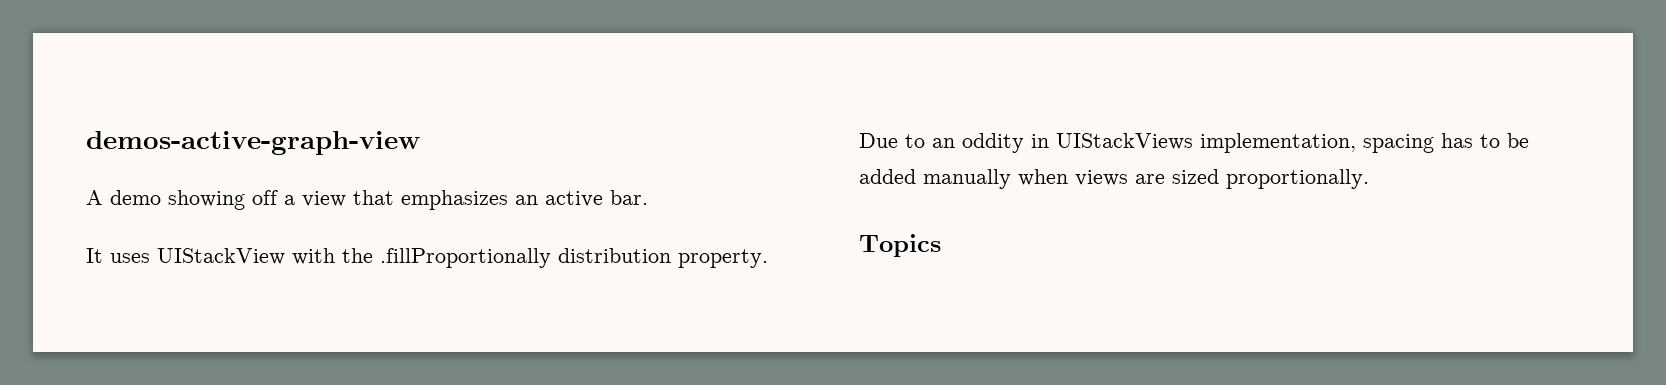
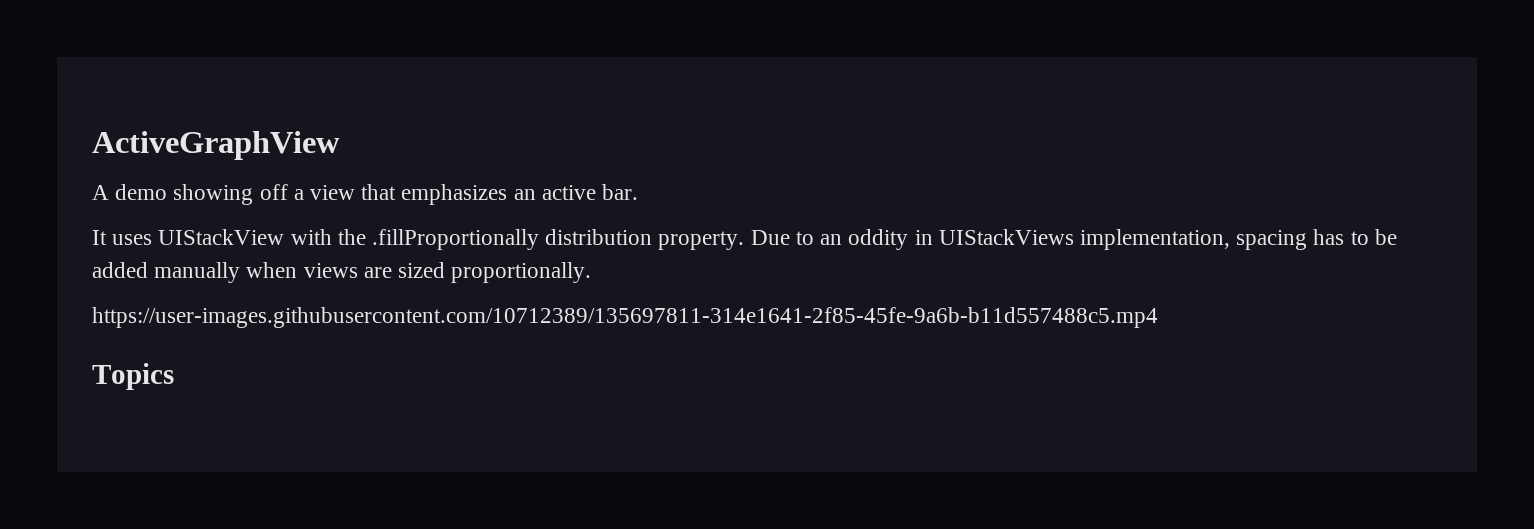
- demos-active-graph-view
+ ActiveGraphView
+ https://user-images.githubusercontent.com/10712389/135697811-314e1641-2f85-45fe-9a6b-b11d557488c5.mp4

